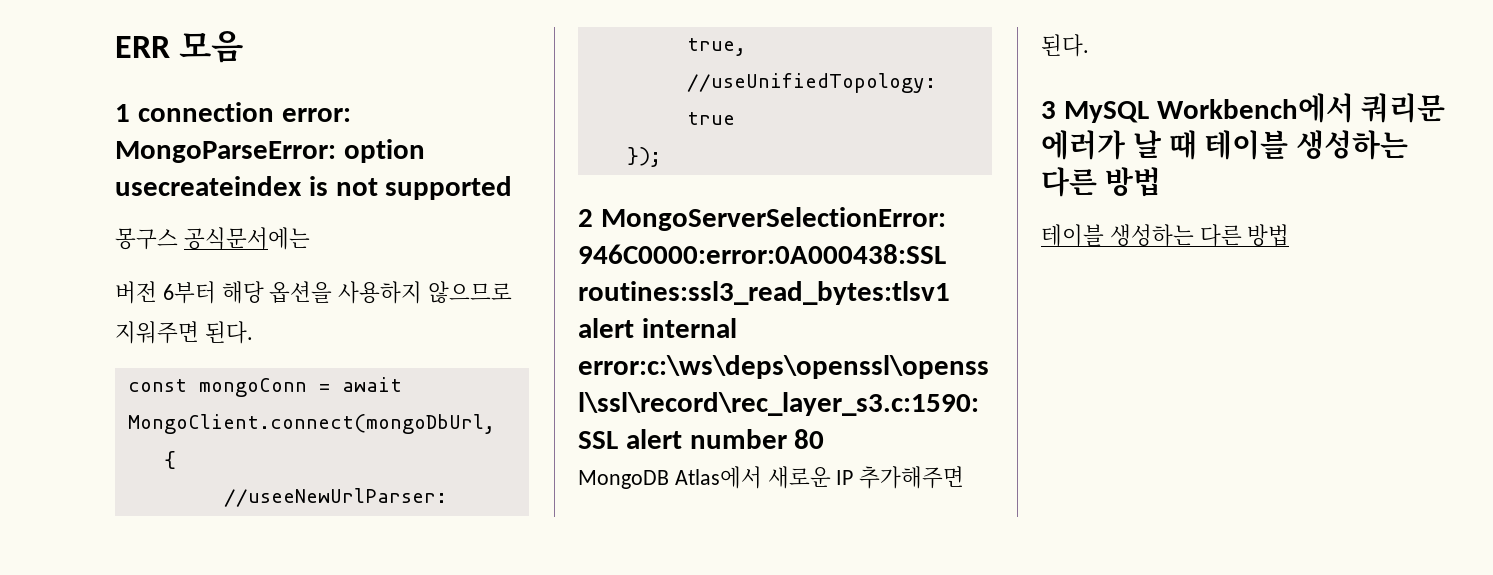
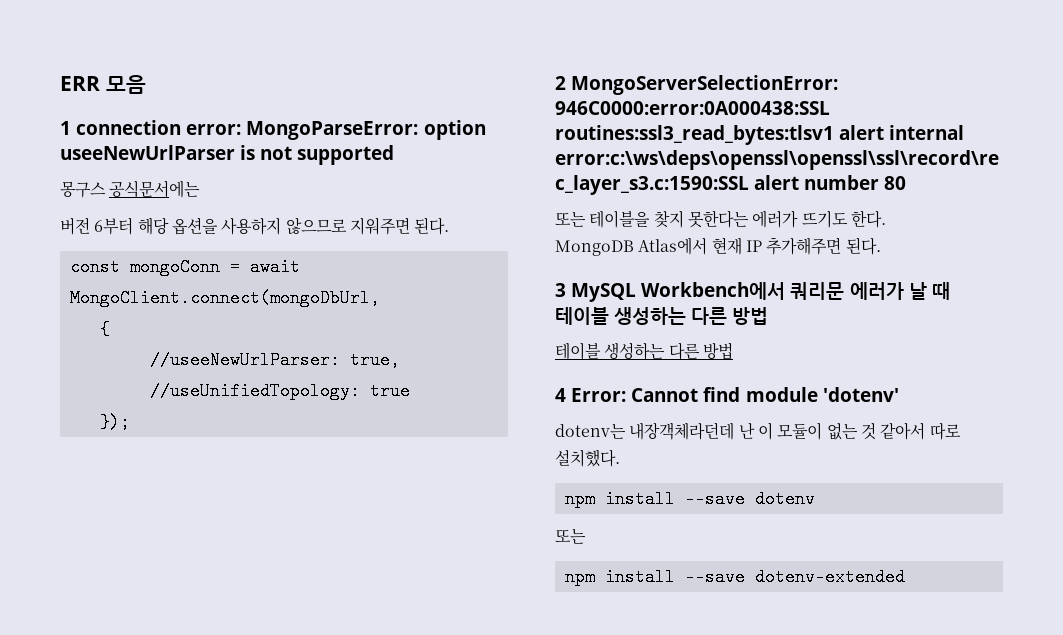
- 1 connection error: MongoParseError: option usecreateindex is not supported
+ 1 connection error: MongoParseError: option useeNewUrlParser is not supported
+ 또는 테이블을 찾지 못한다는 에러가 뜨기도 한다.
- MongoDB Atlas에서 새로운 IP 추가해주면 된다.
+ MongoDB Atlas에서 현재 IP 추가해주면 된다.
+ 4 Error: Cannot find module 'dotenv'
+ dotenv는 내장객체라던데 난 이 모듈이 없는 것 같아서 따로 설치했다.
+ npm install --save dotenv
+ 또는
+ npm install --save dotenv-extended

